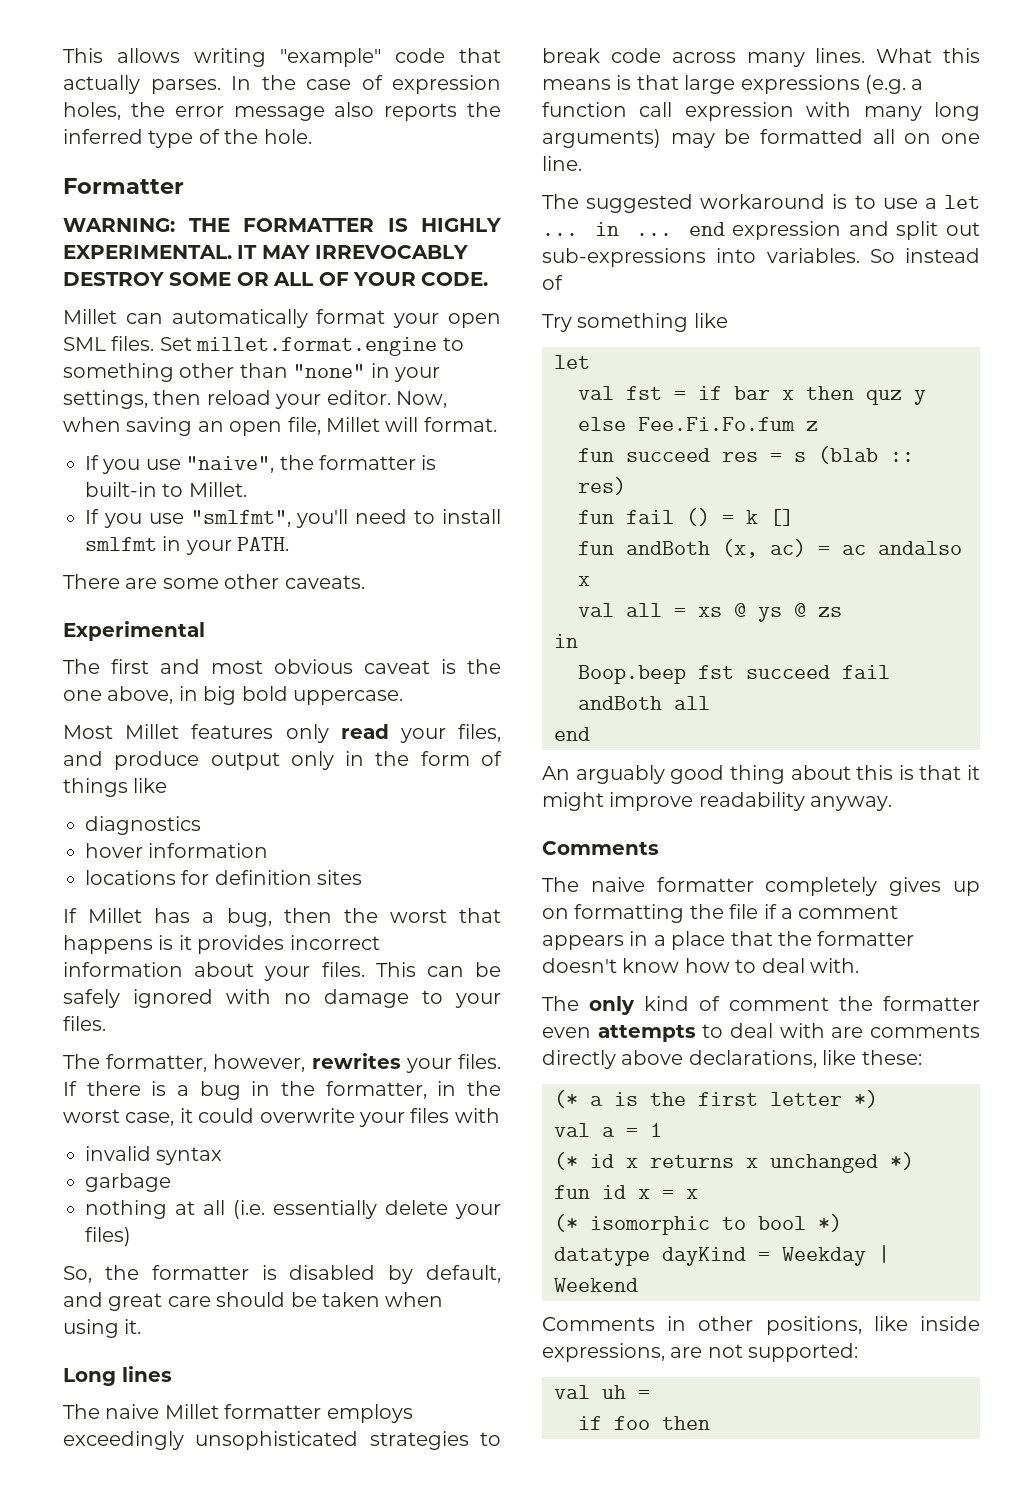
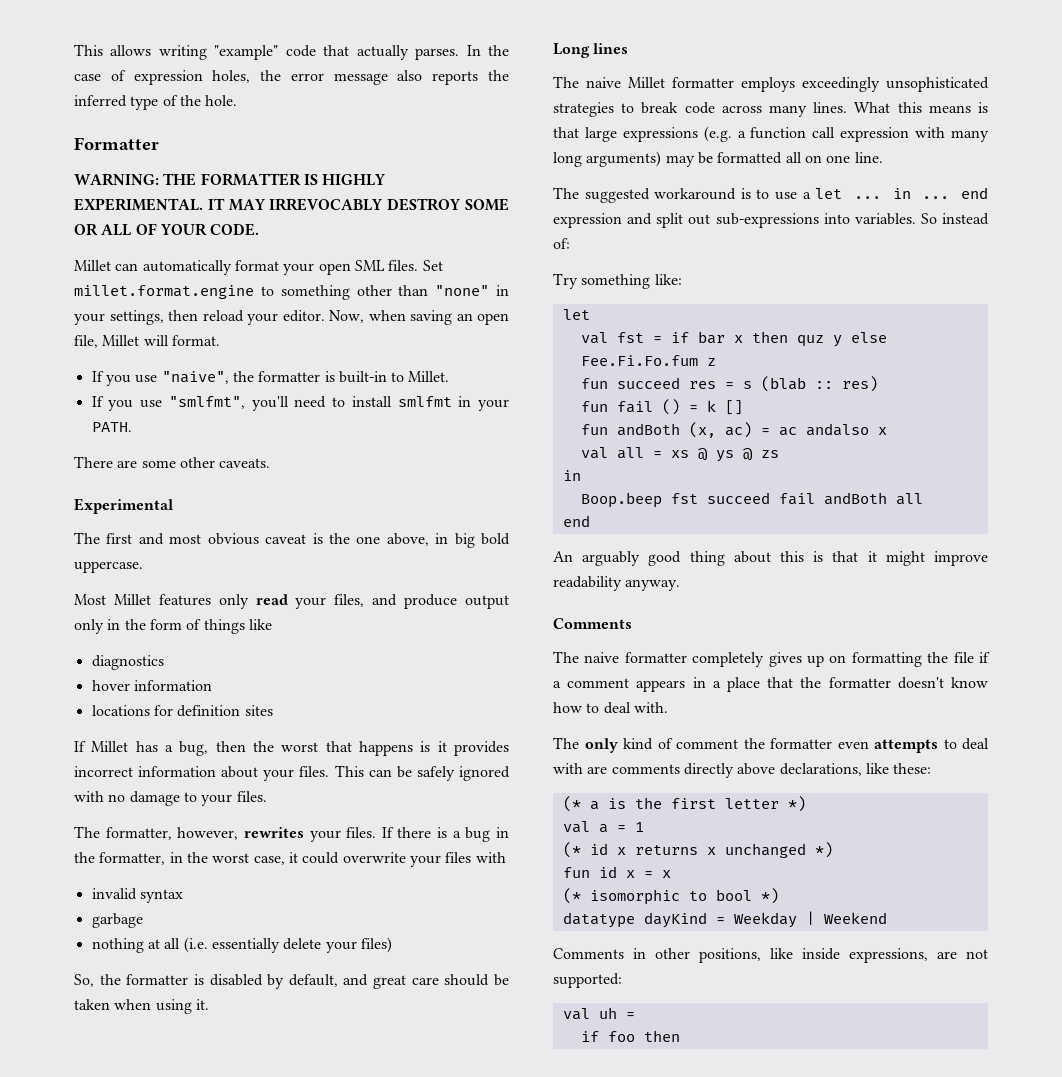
- So instead of
+ So instead of:
- Try something like
+ Try something like:

